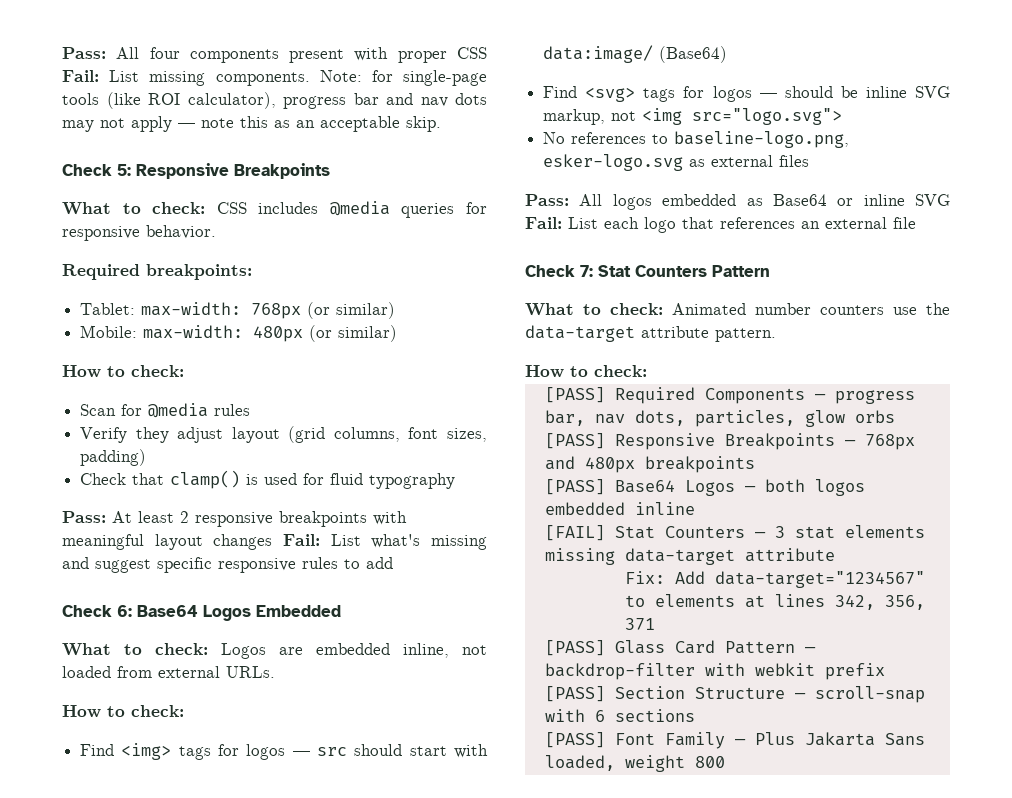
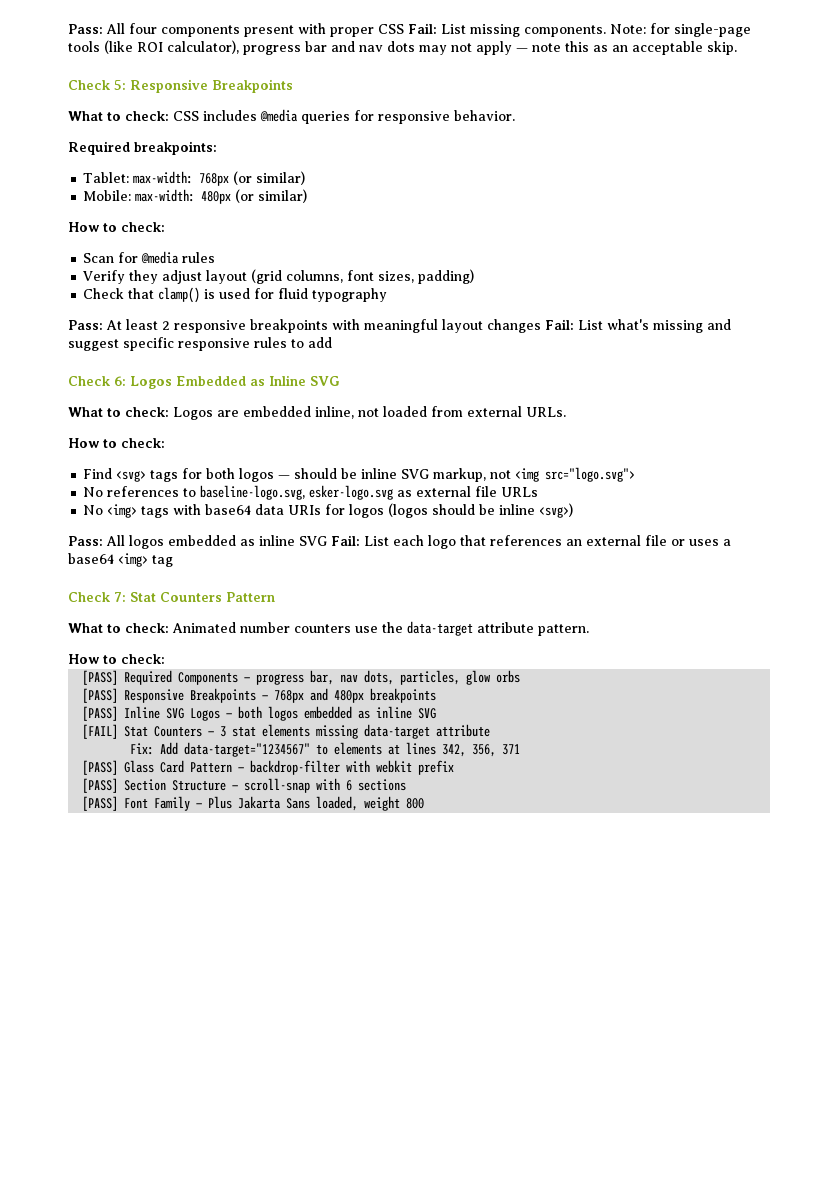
- Check 6: Base64 Logos Embedded
+ Check 6: Logos Embedded as Inline SVG
- Find <img> tags for logos — src should start with data:image/ (Base64)
- Find <svg> tags for logos — should be inline SVG markup, not <img src="logo.svg">
+ Find <svg> tags for both logos — should be inline SVG markup, not <img src="logo.svg">
- No references to baseline-logo.png, esker-logo.svg as external files
+ No references to baseline-logo.svg, esker-logo.svg as external file URLs
+ No <img> tags with base64 data URIs for logos (logos should be inline <svg>)
- Pass: All logos embedded as Base64 or inline SVG Fail: List each logo that references an external file
+ Pass: All logos embedded as inline SVG Fail: List each logo that references an external file or uses a base64 <img> tag
- [PASS] Base64 Logos — both logos embedded inline
+ [PASS] Inline SVG Logos — both logos embedded as inline SVG

